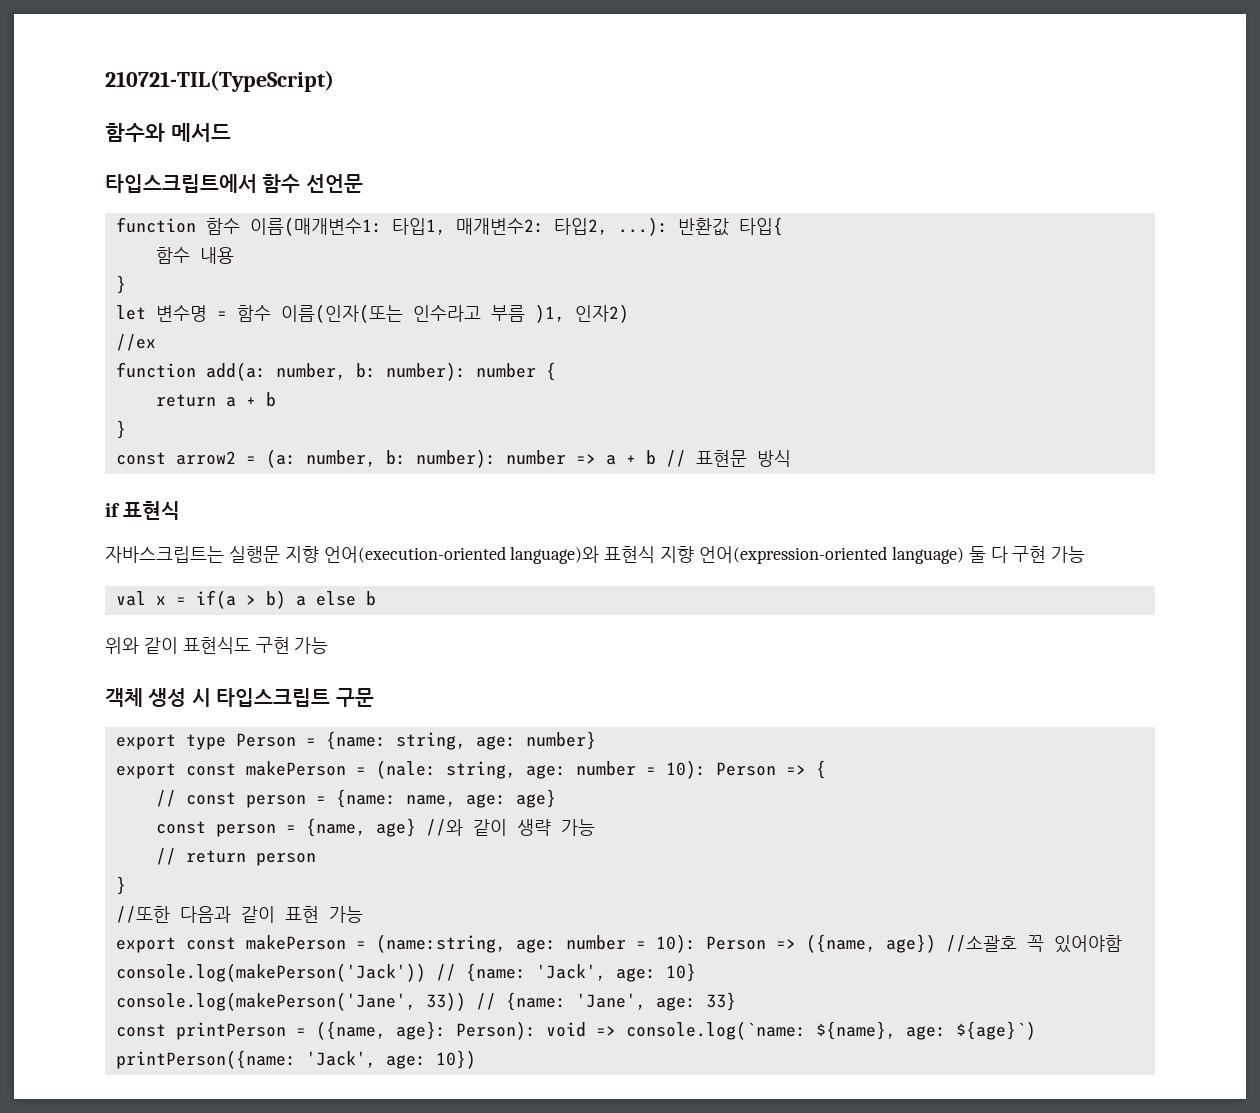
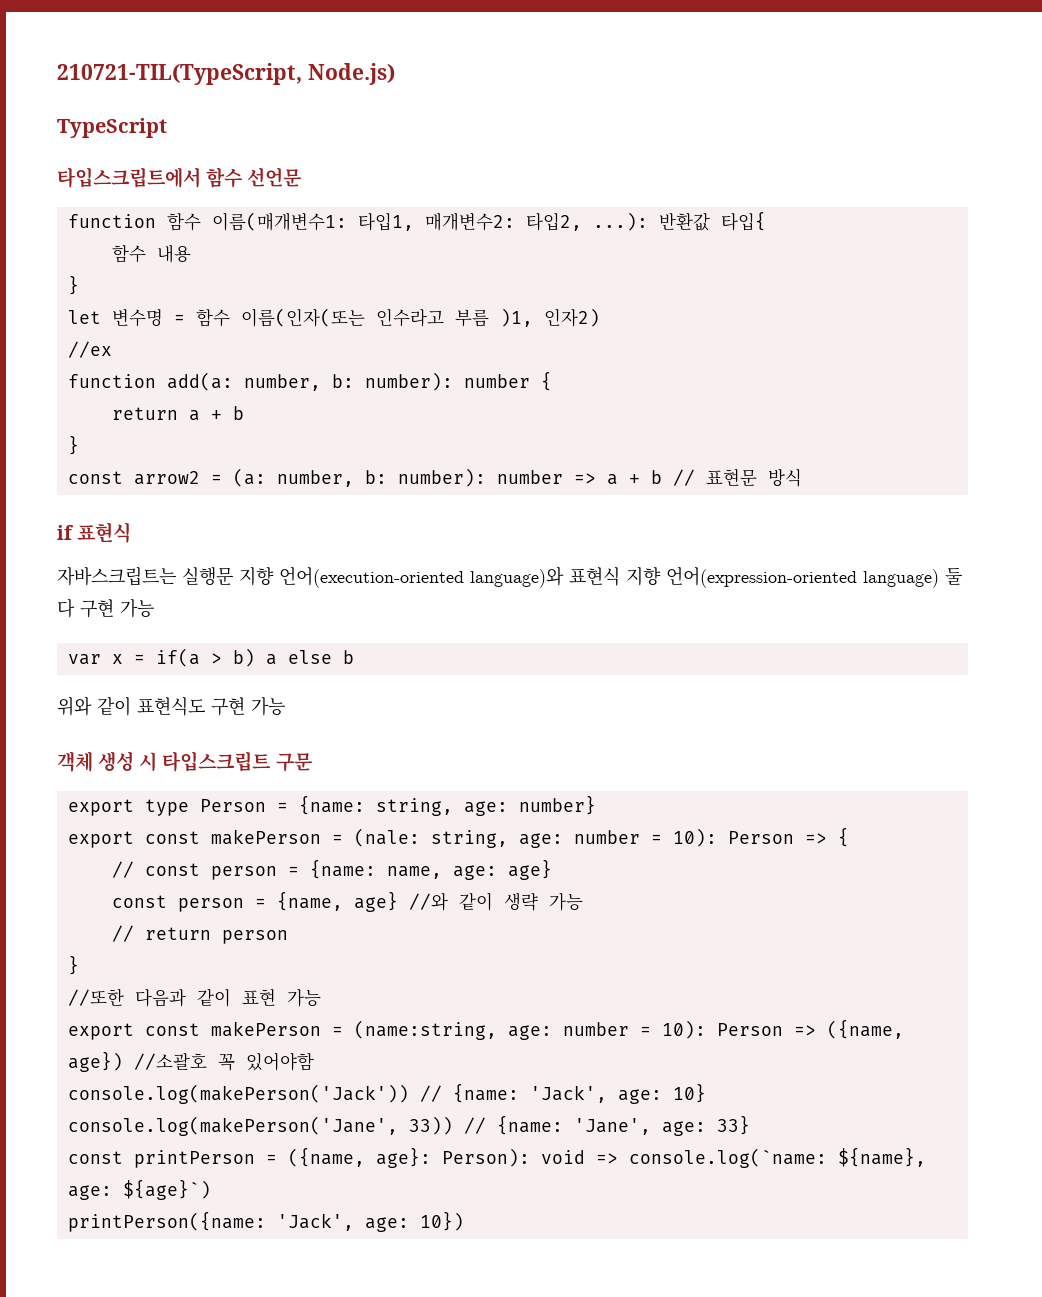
- 210721-TIL(TypeScript)
- 함수와 메서드
+ 210721-TIL(TypeScript, Node.js)
+ TypeScript
- val x = if(a > b) a else b
+ var x = if(a > b) a else b

